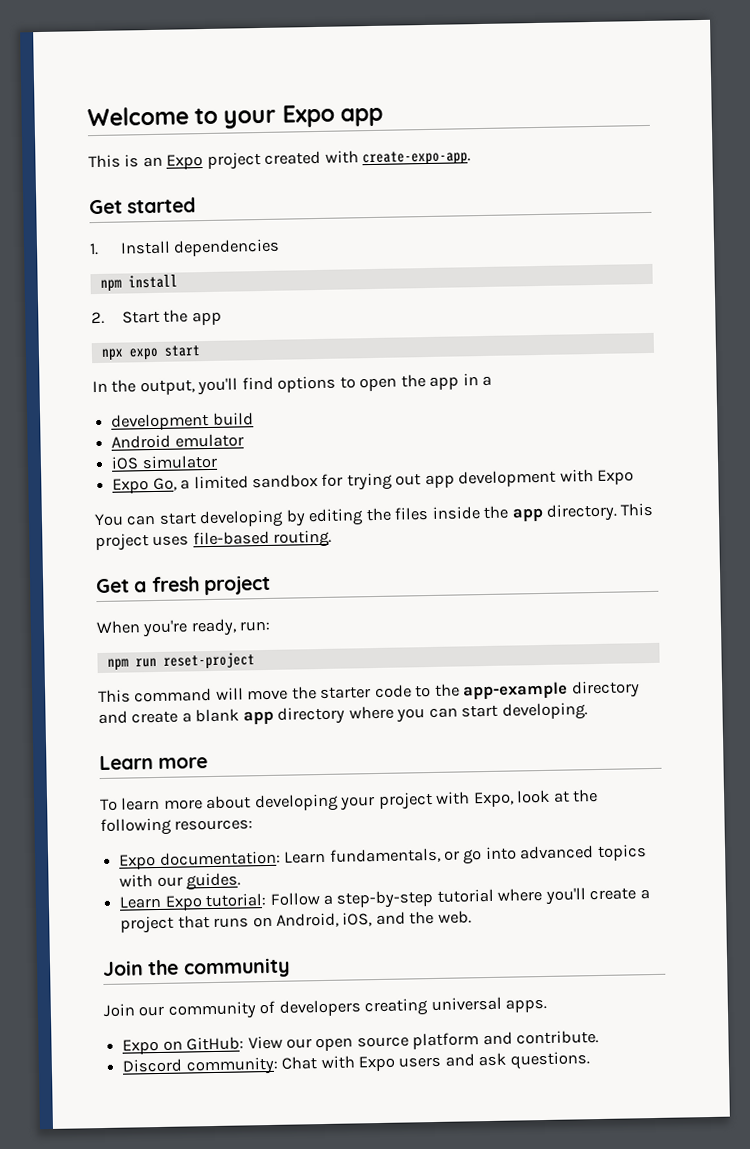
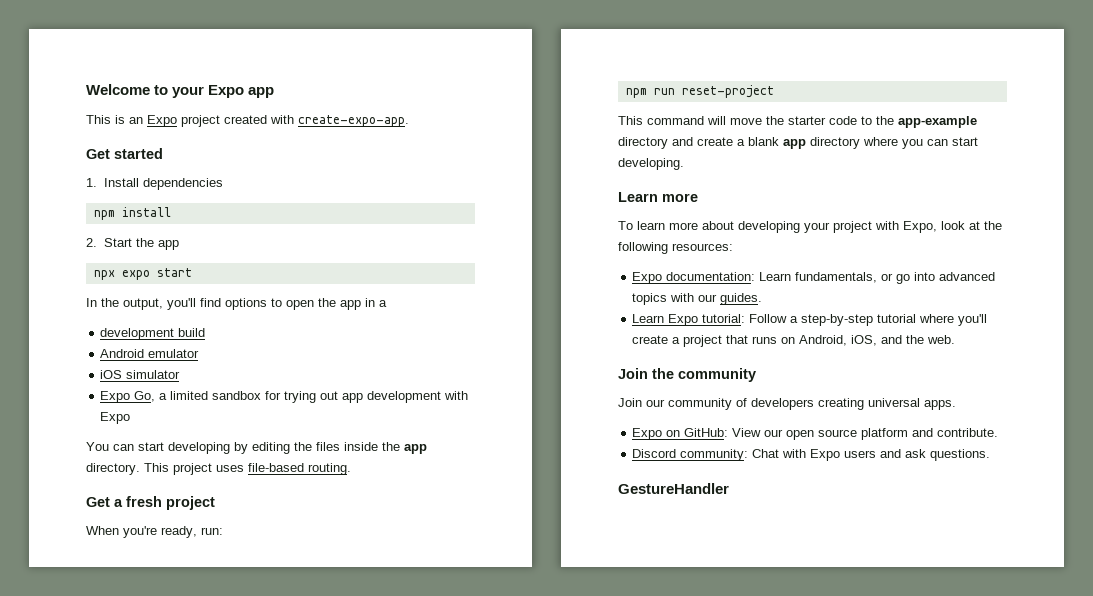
+ GestureHandler

